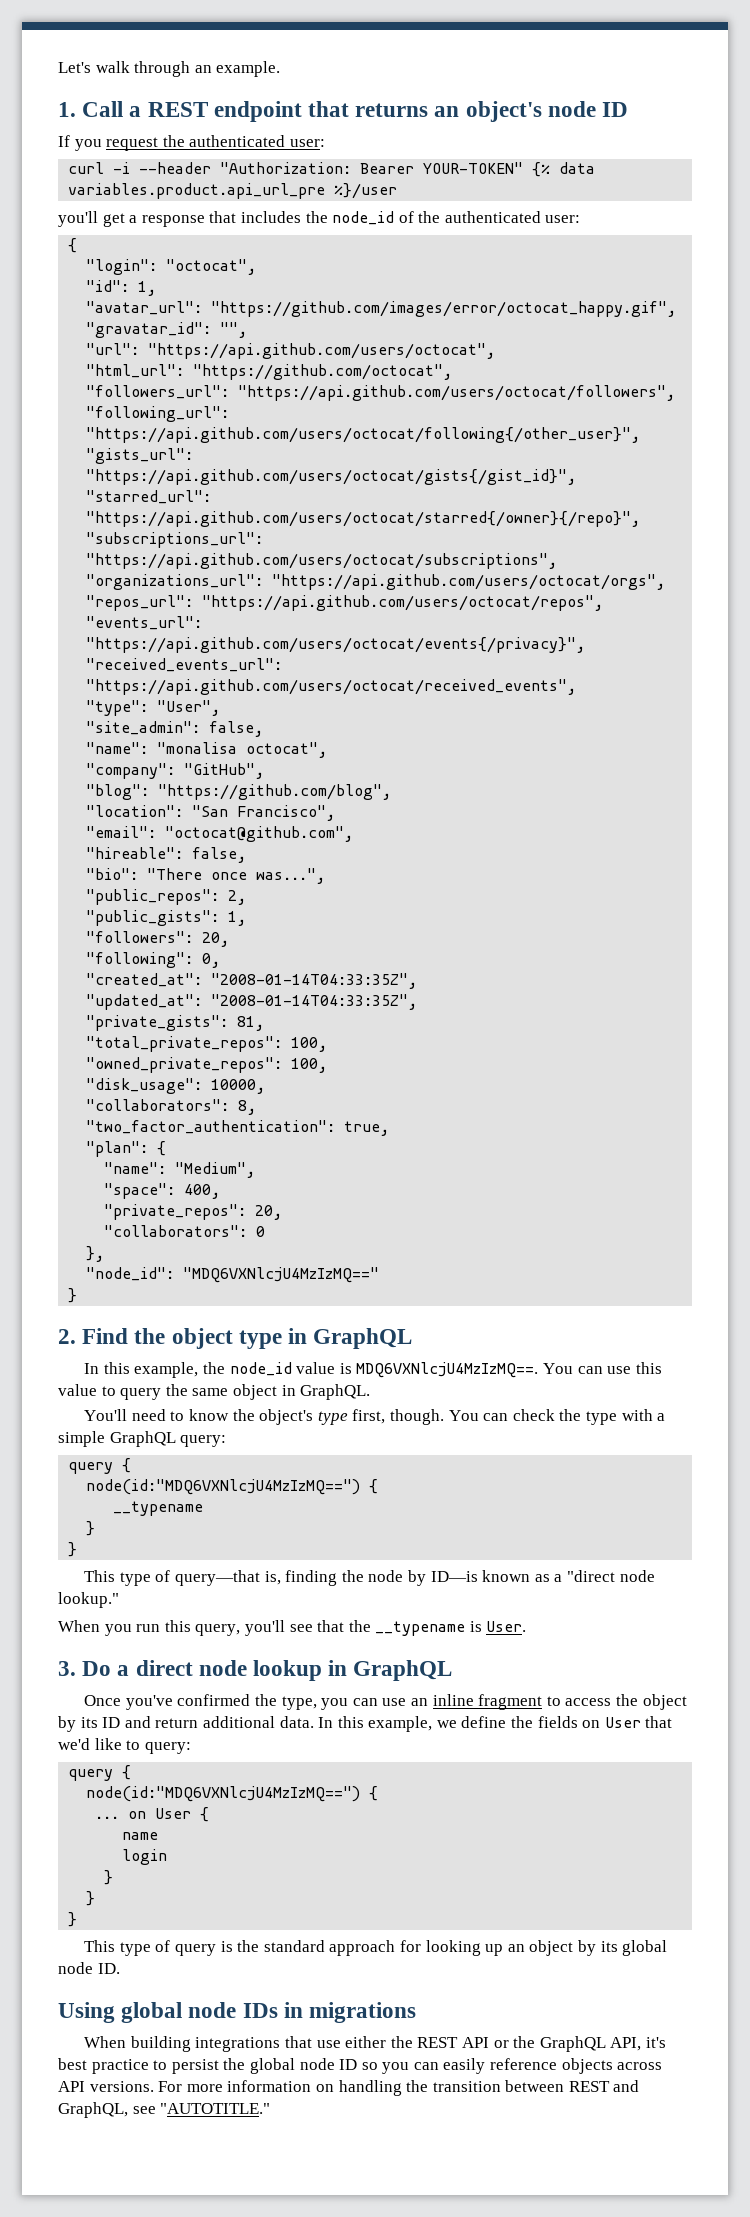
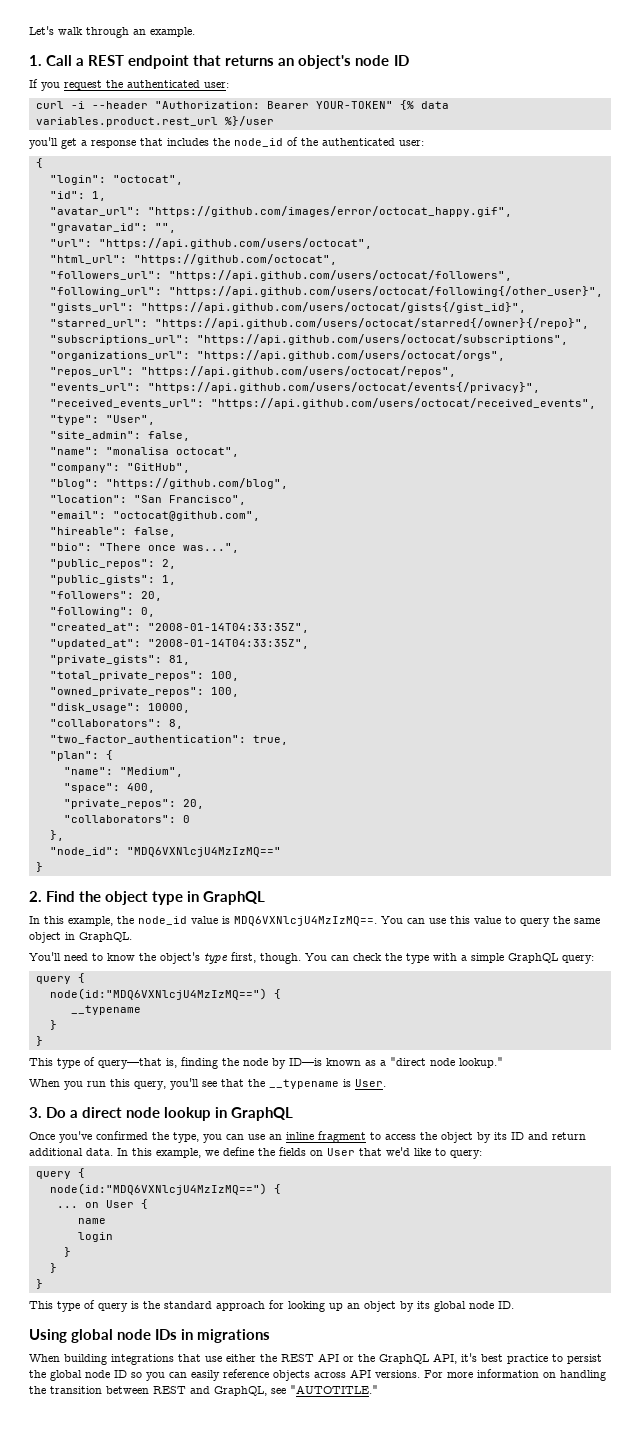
- curl -i --header "Authorization: Bearer YOUR-TOKEN" {% data variables.product.api_url_pre %}/user
+ curl -i --header "Authorization: Bearer YOUR-TOKEN" {% data variables.product.rest_url %}/user

